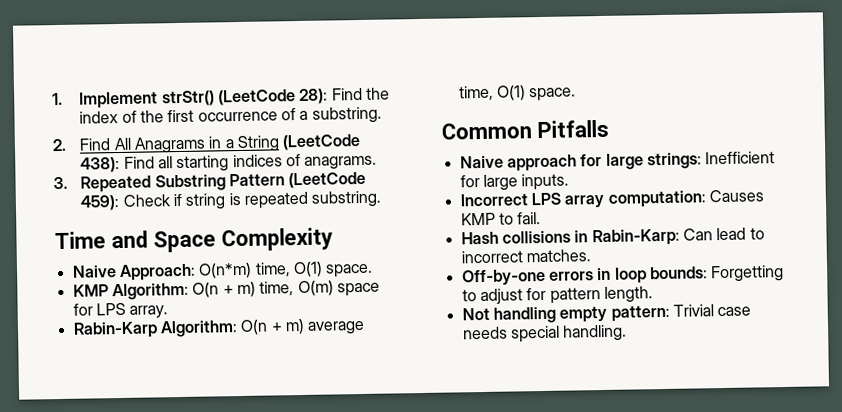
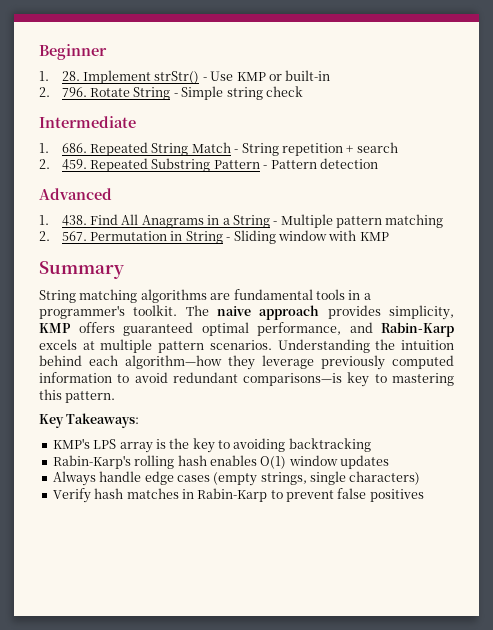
- 1. Implement strStr() (LeetCode 28): Find the index of the first occurrence of a substring.
- 2. Find All Anagrams in a String (LeetCode 438): Find all starting indices of anagrams.
- 3. Repeated Substring Pattern (LeetCode 459): Check if string is repeated substring.
- Time and Space Complexity
- Naive Approach: O(n*m) time, O(1) space.
- KMP Algorithm: O(n + m) time, O(m) space for LPS array.
- Rabin-Karp Algorithm: O(n + m) average time, O(1) space.
- Common Pitfalls
- Naive approach for large strings: Inefficient for large inputs.
- Incorrect LPS array computation: Causes KMP to fail.
- Hash collisions in Rabin-Karp: Can lead to incorrect matches.
- Off-by-one errors in loop bounds: Forgetting to adjust for pattern length.
- Not handling empty pattern: Trivial case needs special handling.
+ Beginner
+ 1. 28. Implement strStr() - Use KMP or built-in
+ 2. 796. Rotate String - Simple string check
+ Intermediate
+ 1. 686. Repeated String Match - String repetition + search
+ 2. 459. Repeated Substring Pattern - Pattern detection
+ Advanced
+ 1. 438. Find All Anagrams in a String - Multiple pattern matching
+ 2. 567. Permutation in String - Sliding window with KMP
+ Summary
+ String matching algorithms are fundamental tools in a programmer's toolkit. The naive approach provides simplicity, KMP offers guaranteed optimal performance, and Rabin-Karp excels at multiple pattern scenarios. Understanding the intuition behind each algorithm—how they leverage previously computed information to avoid redundant comparisons—is key to mastering this pattern.
+ Key Takeaways:
+ KMP's LPS array is the key to avoiding backtracking
+ Rabin-Karp's rolling hash enables O(1) window updates
+ Always handle edge cases (empty strings, single characters)
+ Verify hash matches in Rabin-Karp to prevent false positives

